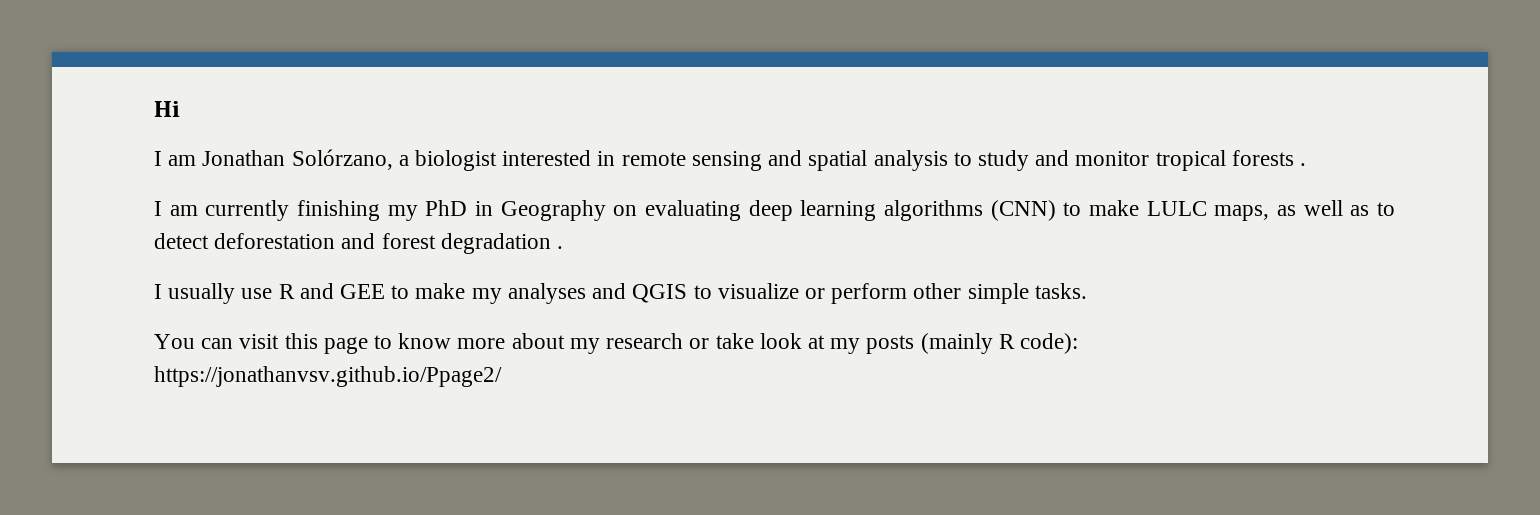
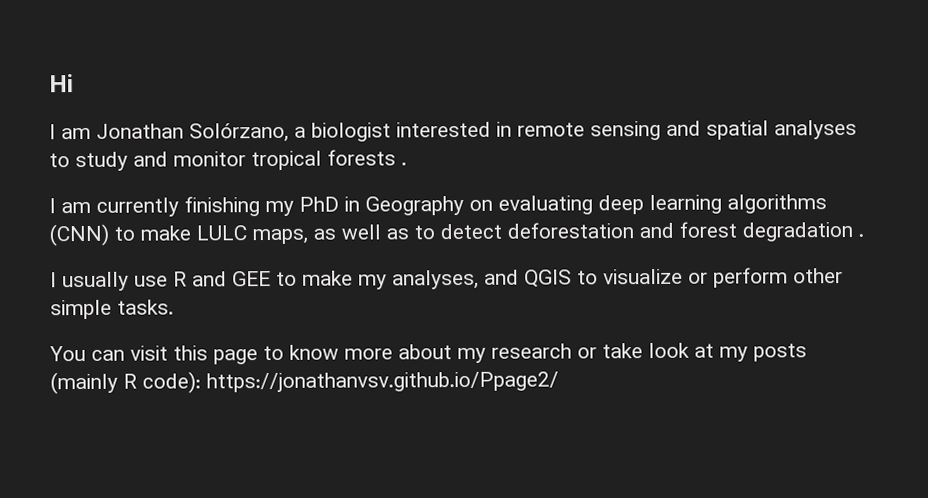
- I am Jonathan Solórzano, a biologist interested in remote sensing and spatial analysis to study and monitor tropical forests .
+ I am Jonathan Solórzano, a biologist interested in remote sensing and spatial analyses to study and monitor tropical forests .
- I usually use R and GEE to make my analyses and QGIS to visualize or perform other simple tasks.
+ I usually use R and GEE to make my analyses, and QGIS to visualize or perform other simple tasks.

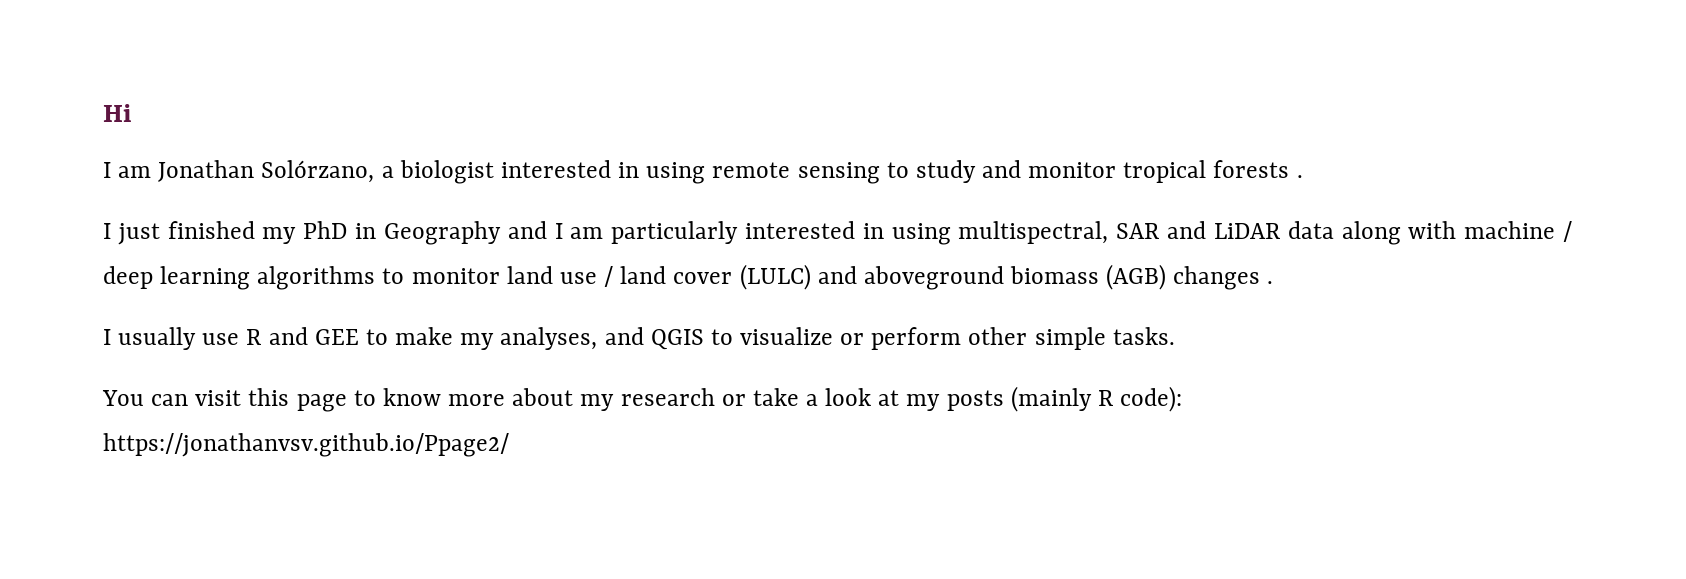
- I am Jonathan Solórzano, a biologist interested in remote sensing and spatial analyses to study and monitor tropical forests .
+ I am Jonathan Solórzano, a biologist interested in using remote sensing to study and monitor tropical forests .
- I am currently finishing my PhD in Geography on evaluating deep learning algorithms (CNN) to make LULC maps, as well as to detect deforestation and forest degradation .
+ I just finished my PhD in Geography and I am particularly interested in using multispectral, SAR and LiDAR data along with machine / deep learning algorithms to monitor land use / land cover (LULC) and aboveground biomass (AGB) changes .
- You can visit this page to know more about my research or take look at my posts (mainly R code): https://jonathanvsv.github.io/Ppage2/
+ You can visit this page to know more about my research or take a look at my posts (mainly R code): https://jonathanvsv.github.io/Ppage2/

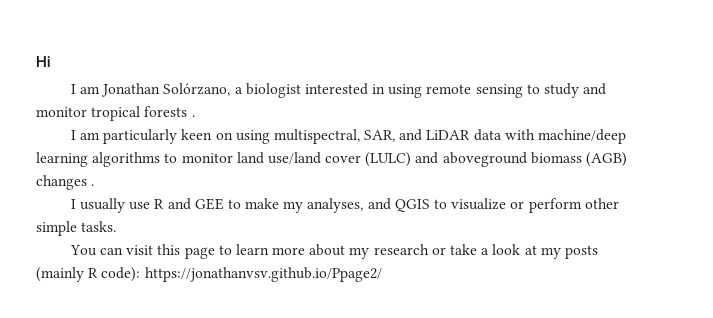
- I just finished my PhD in Geography and I am particularly interested in using multispectral, SAR and LiDAR data along with machine / deep learning algorithms to monitor land use / land cover (LULC) and aboveground biomass (AGB) changes .
+ I am particularly keen on using multispectral, SAR, and LiDAR data with machine/deep learning algorithms to monitor land use/land cover (LULC) and aboveground biomass (AGB) changes .
- You can visit this page to know more about my research or take a look at my posts (mainly R code): https://jonathanvsv.github.io/Ppage2/
+ You can visit this page to learn more about my research or take a look at my posts (mainly R code): https://jonathanvsv.github.io/Ppage2/

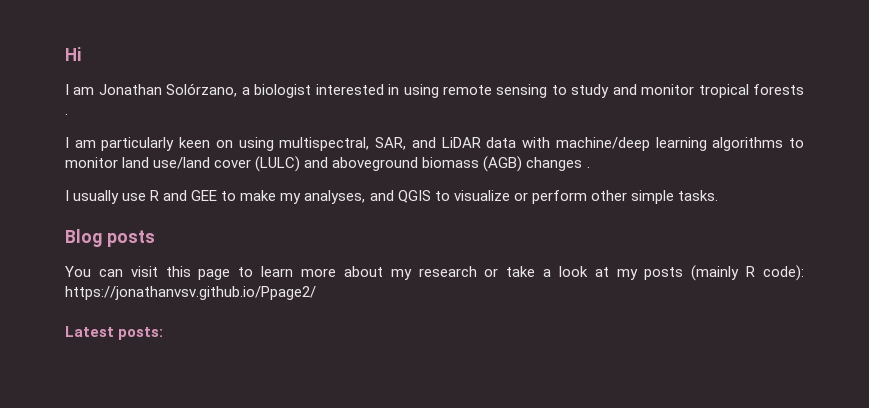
+ Blog posts
+ Latest posts:

